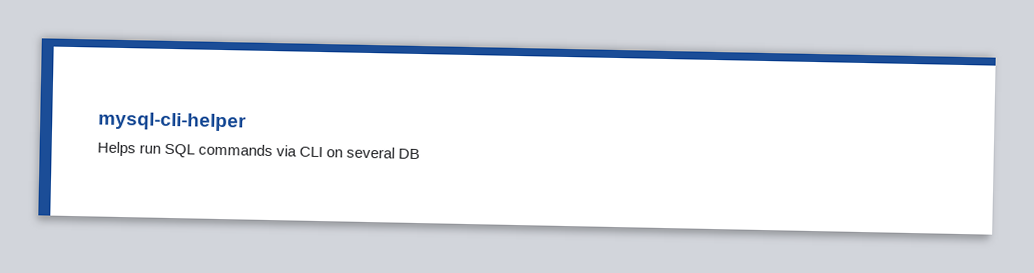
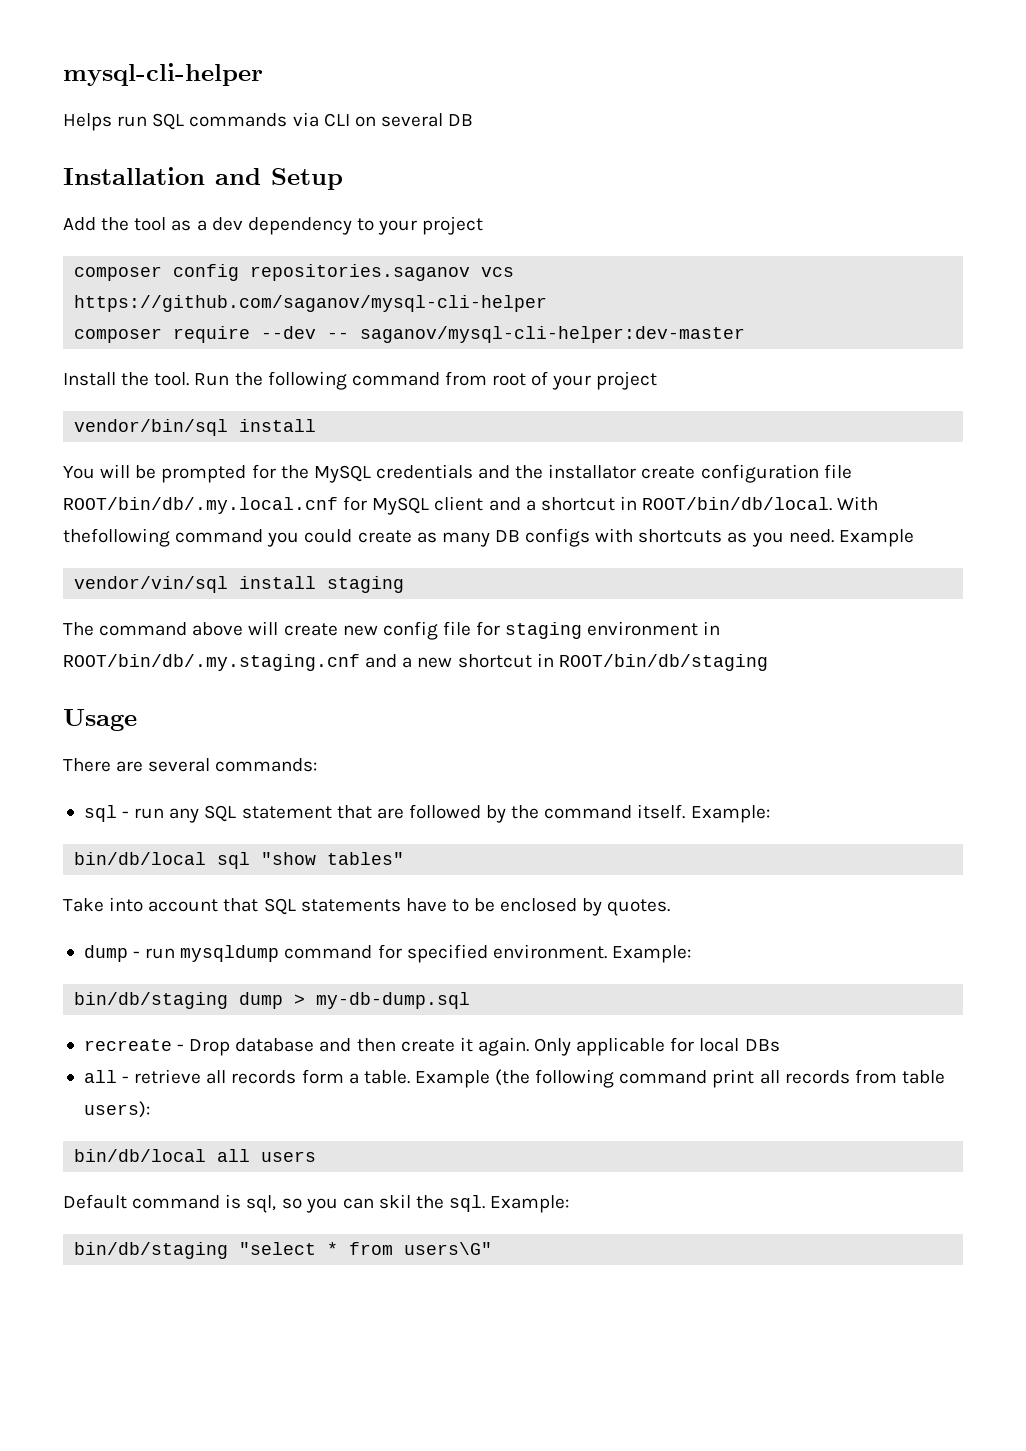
+ Installation and Setup
+ Add the tool as a dev dependency to your project
+ composer config repositories.saganov vcs https://github.com/saganov/mysql-cli-helper
+ composer require --dev -- saganov/mysql-cli-helper:dev-master
+ Install the tool. Run the following command from root of your project
+ vendor/bin/sql install
+ You will be prompted for the MySQL credentials and the installator create configuration file ROOT/bin/db/.my.local.cnf for MySQL client and a shortcut in ROOT/bin/db/local. With thefollowing command you could create as many DB configs with shortcuts as you need. Example
+ vendor/vin/sql install staging
+ The command above will create new config file for staging environment in ROOT/bin/db/.my.staging.cnf and a new shortcut in ROOT/bin/db/staging
+ Usage
+ There are several commands:
+ sql - run any SQL statement that are followed by the command itself. Example:
+ bin/db/local sql "show tables"
+ Take into account that SQL statements have to be enclosed by quotes.
+ dump - run mysqldump command for specified environment. Example:
+ bin/db/staging dump > my-db-dump.sql
+ recreate - Drop database and then create it again. Only applicable for local DBs
+ all - retrieve all records form a table. Example (the following command print all records from table users):
+ bin/db/local all users
+ Default command is sql, so you can skil the sql. Example:
+ bin/db/staging "select * from users\G"

